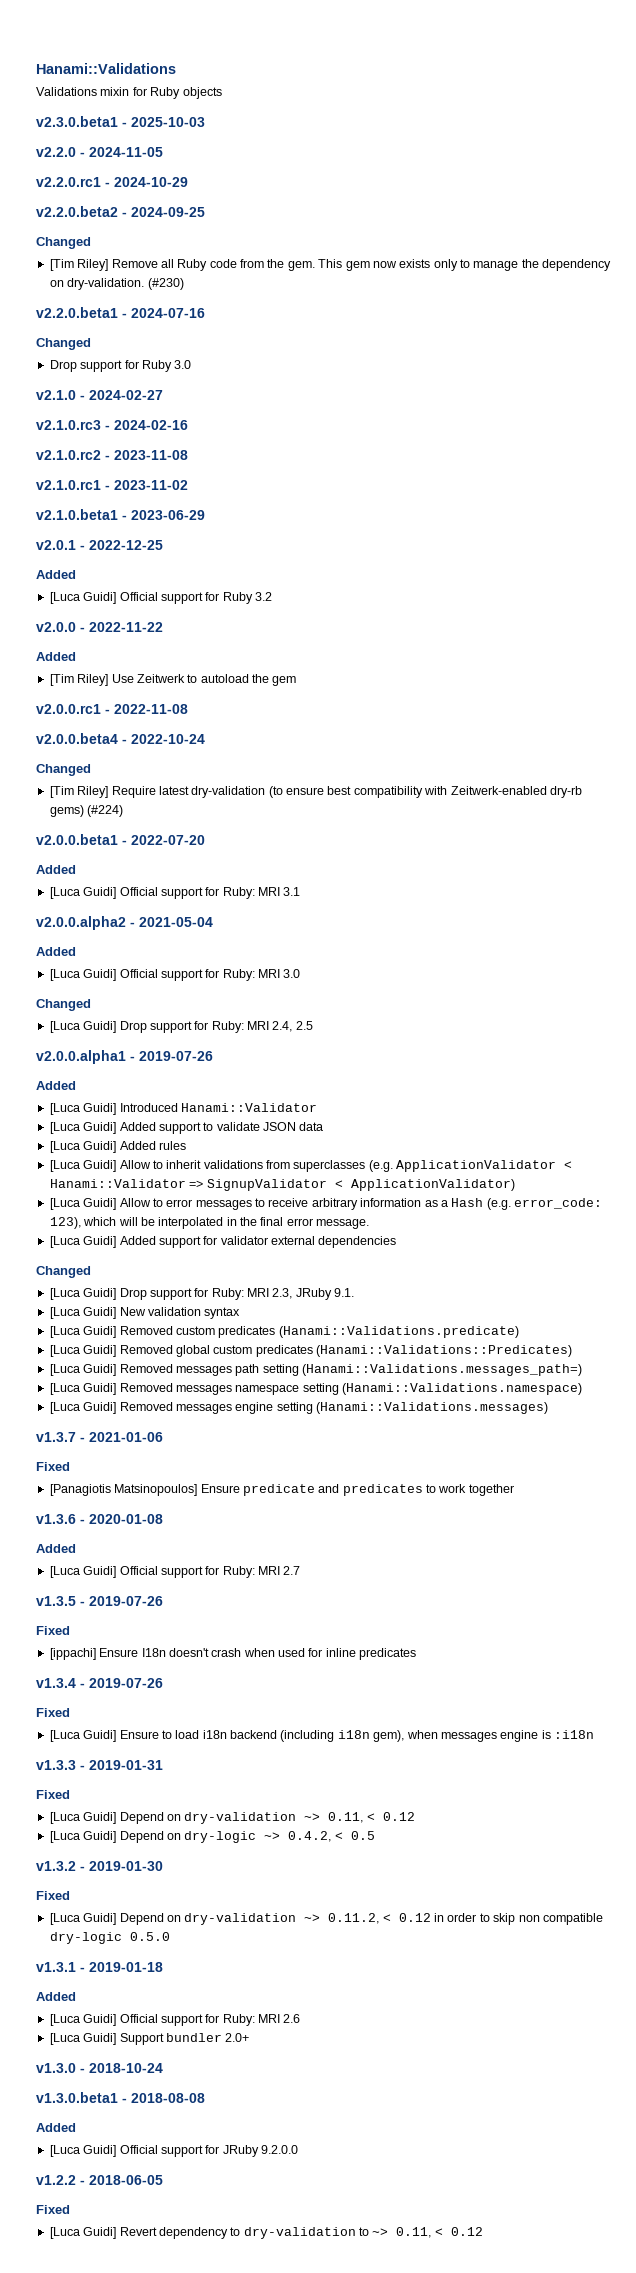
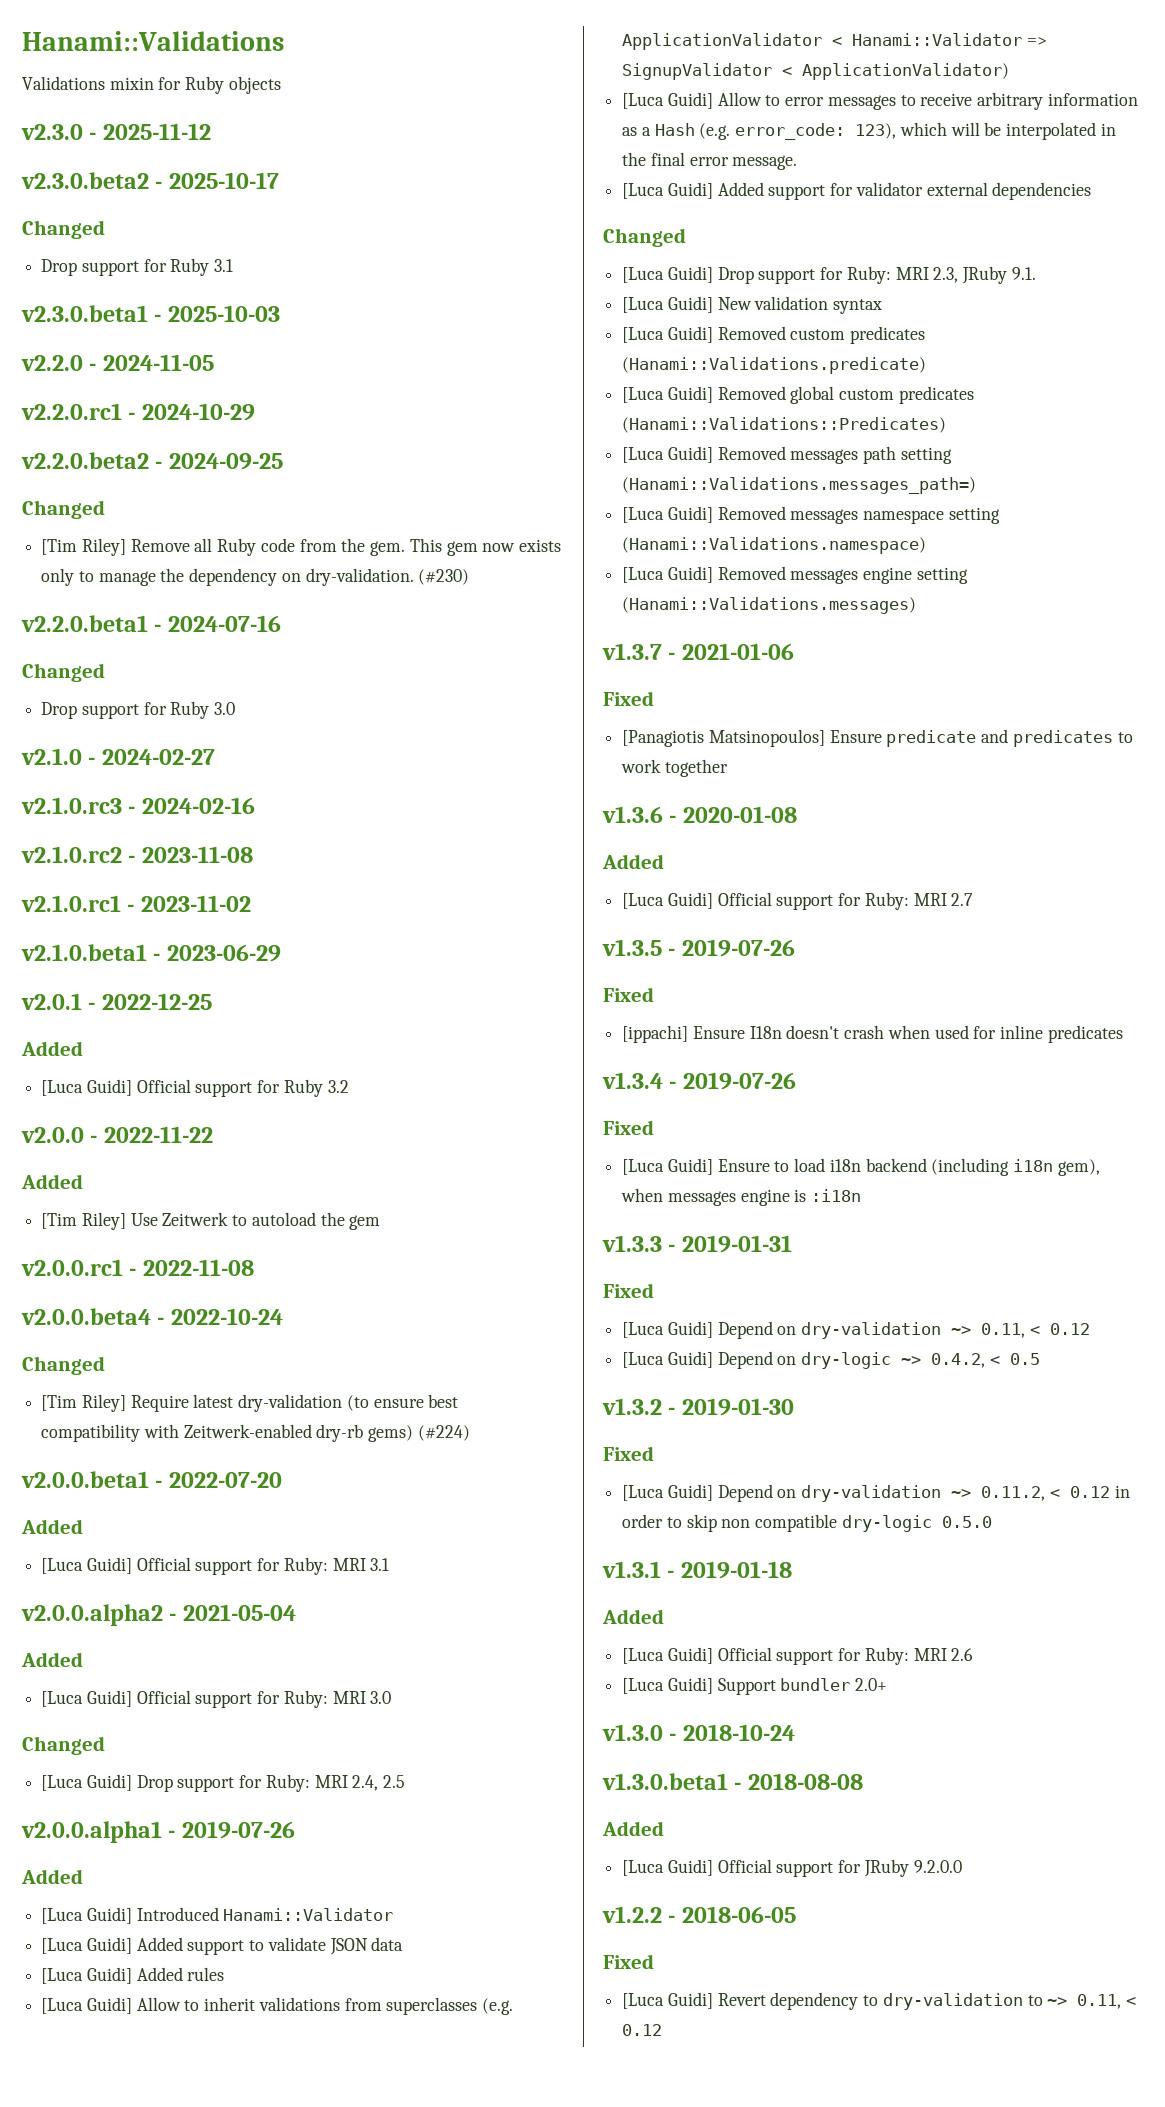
+ v2.3.0 - 2025-11-12
+ v2.3.0.beta2 - 2025-10-17
+ Changed
+ Drop support for Ruby 3.1

